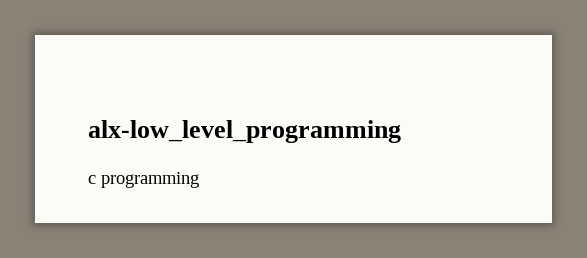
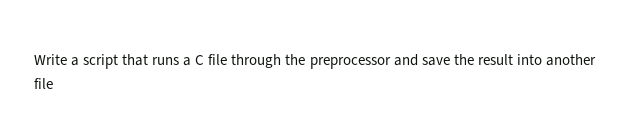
- alx-low_level_programming
- c programming
+ Write a script that runs a C file through the preprocessor and save the result into another file

